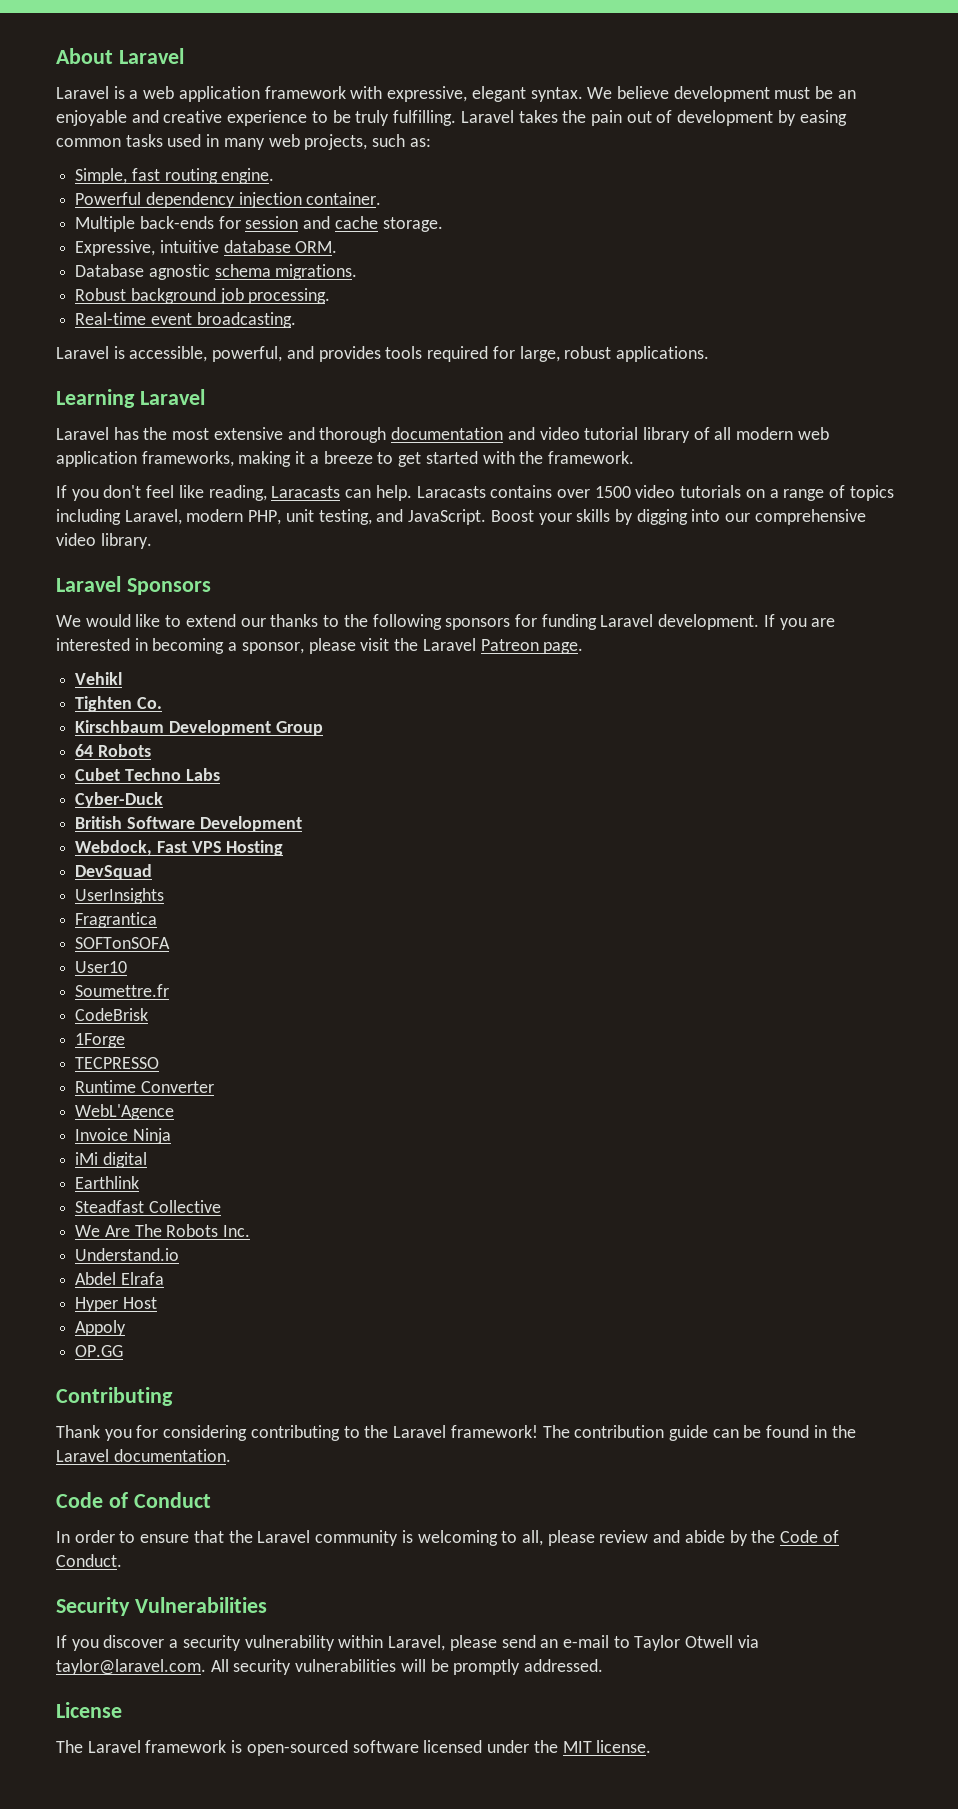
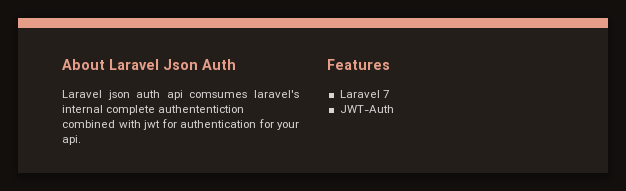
- About Laravel
- Laravel is a web application framework with expressive, elegant syntax. We believe development must be an enjoyable and creative experience to be truly fulfilling. Laravel takes the pain out of development by easing common tasks used in many web projects, such as:
- Simple, fast routing engine.
- Powerful dependency injection container.
- Multiple back-ends for session and cache storage.
- Expressive, intuitive database ORM.
- Database agnostic schema migrations.
- Robust background job processing.
- Real-time event broadcasting.
- Laravel is accessible, powerful, and provides tools required for large, robust applications.
- Learning Laravel
- Laravel has the most extensive and thorough documentation and video tutorial library of all modern web application frameworks, making it a breeze to get started with the framework.
- If you don't feel like reading, Laracasts can help. Laracasts contains over 1500 video tutorials on a range of topics including Laravel, modern PHP, unit testing, and JavaScript. Boost your skills by digging into our comprehensive video library.
- Laravel Sponsors
- We would like to extend our thanks to the following sponsors for funding Laravel development. If you are interested in becoming a sponsor, please visit the Laravel Patreon page.
- Vehikl
- Tighten Co.
- Kirschbaum Development Group
- 64 Robots
- Cubet Techno Labs
- Cyber-Duck
- British Software Development
- Webdock, Fast VPS Hosting
- DevSquad
- UserInsights
- Fragrantica
- SOFTonSOFA
- User10
- Soumettre.fr
- CodeBrisk
- 1Forge
- TECPRESSO
- Runtime Converter
- WebL'Agence
- Invoice Ninja
- iMi digital
- Earthlink
- Steadfast Collective
- We Are The Robots Inc.
- Understand.io
- Abdel Elrafa
- Hyper Host
- Appoly
- OP.GG
- Contributing
- Thank you for considering contributing to the Laravel framework! The contribution guide can be found in the Laravel documentation.
- Code of Conduct
- In order to ensure that the Laravel community is welcoming to all, please review and abide by the Code of Conduct.
- Security Vulnerabilities
- If you discover a security vulnerability within Laravel, please send an e-mail to Taylor Otwell via taylor@laravel.com. All security vulnerabilities will be promptly addressed.
- License
- The Laravel framework is open-sourced software licensed under the MIT license.
+ About Laravel Json Auth
+ Laravel json auth api comsumes laravel's internal complete authententiction combined with jwt for authentication for your api.
+ Features
+ Laravel 7
+ JWT-Auth

